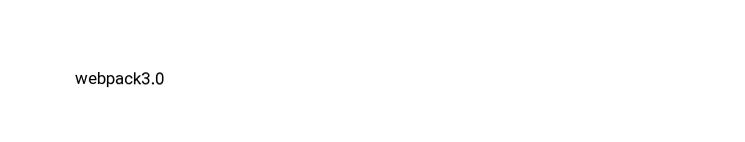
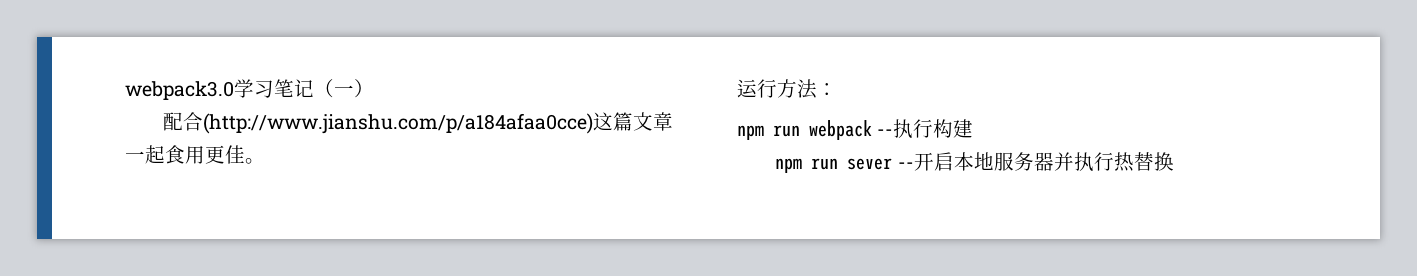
- webpack3.0
+ webpack3.0学习笔记（一）
+ 配合(http://www.jianshu.com/p/a184afaa0cce)这篇文章一起食用更佳。
+ 运行方法：
+ npm run webpack --执行构建
+ npm run sever --开启本地服务器并执行热替换

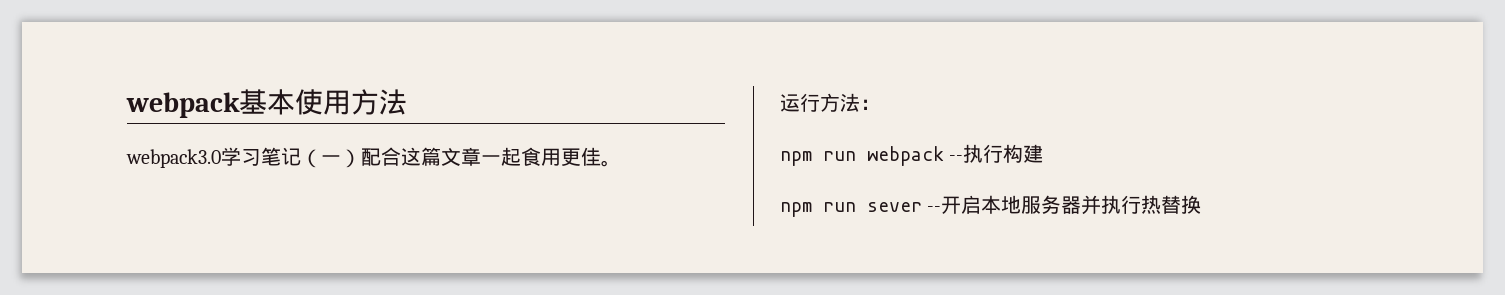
+ webpack基本使用方法
- webpack3.0学习笔记（一）
- 配合(http://www.jianshu.com/p/a184afaa0cce)这篇文章一起食用更佳。
+ webpack3.0学习笔记（一）配合这篇文章一起食用更佳。

